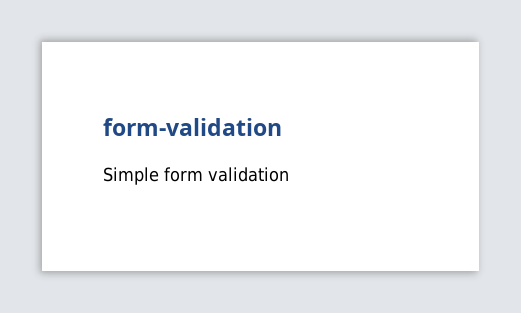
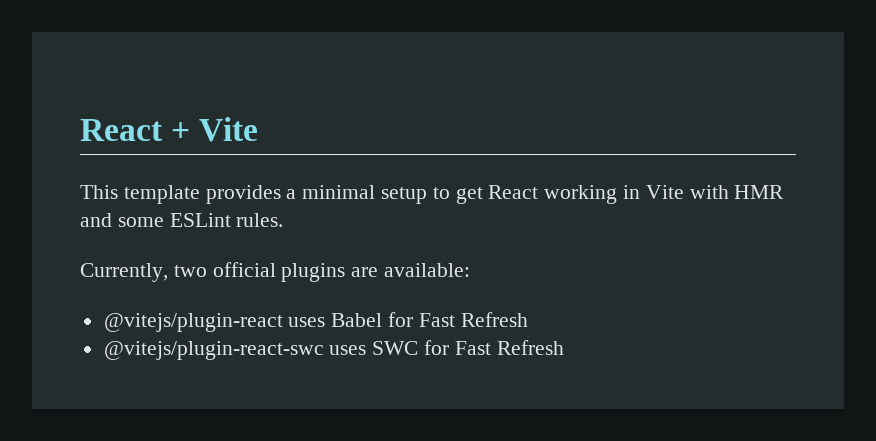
- form-validation
- Simple form validation
+ React + Vite
+ This template provides a minimal setup to get React working in Vite with HMR and some ESLint rules.
+ Currently, two official plugins are available:
+ @vitejs/plugin-react uses Babel for Fast Refresh
+ @vitejs/plugin-react-swc uses SWC for Fast Refresh

